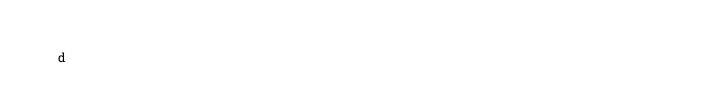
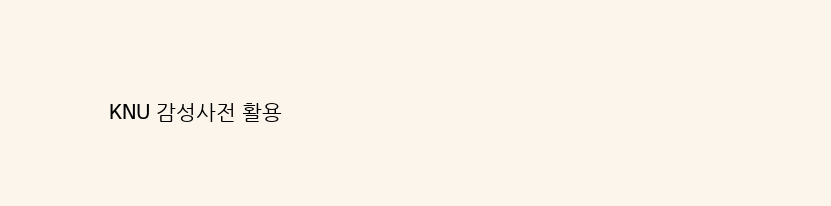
- d
+ KNU 감성사전 활용

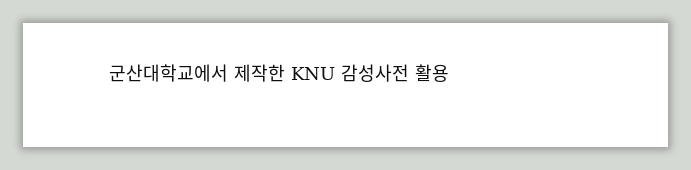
- KNU 감성사전 활용
+ 군산대학교에서 제작한 KNU 감성사전 활용

